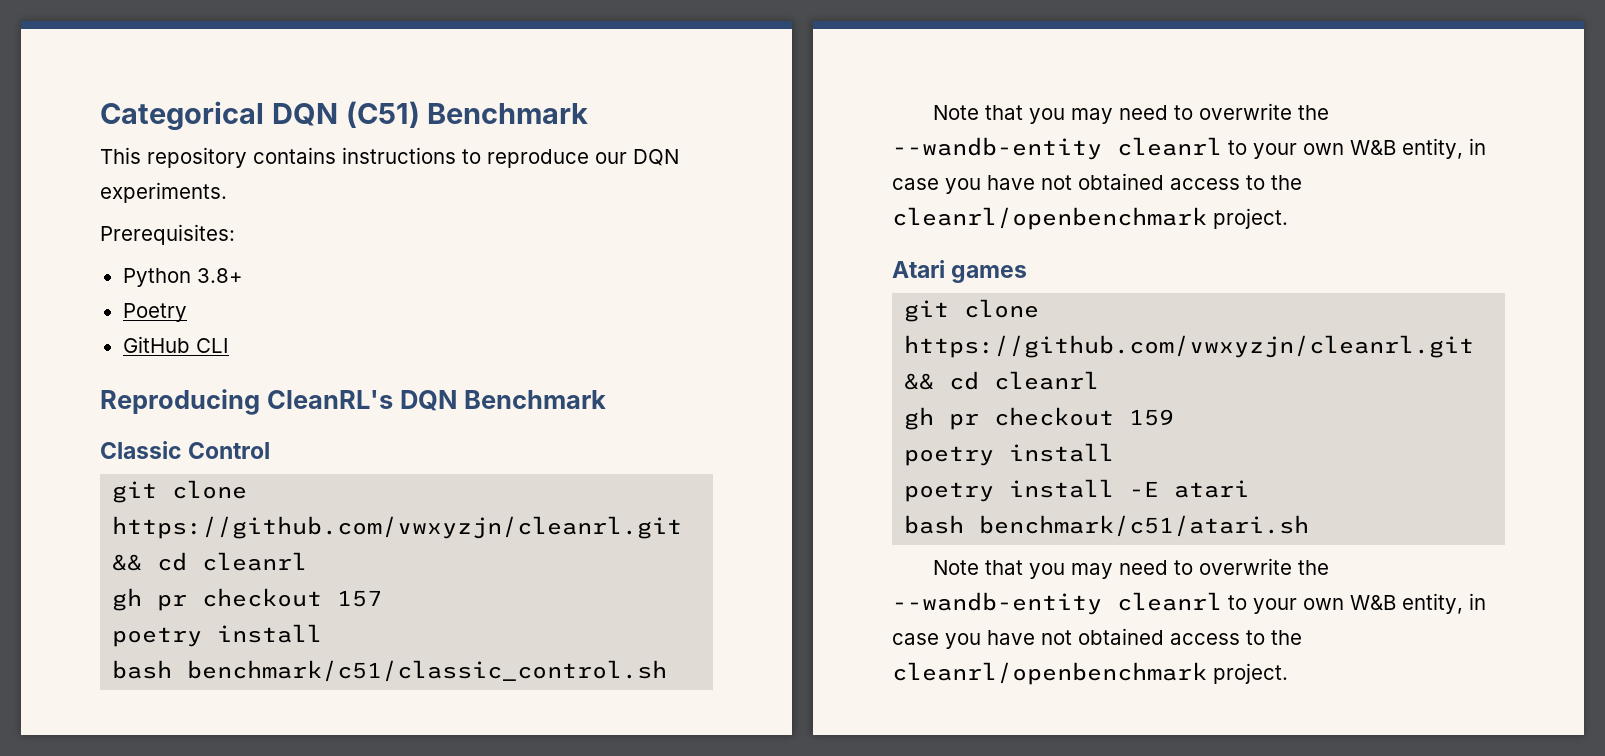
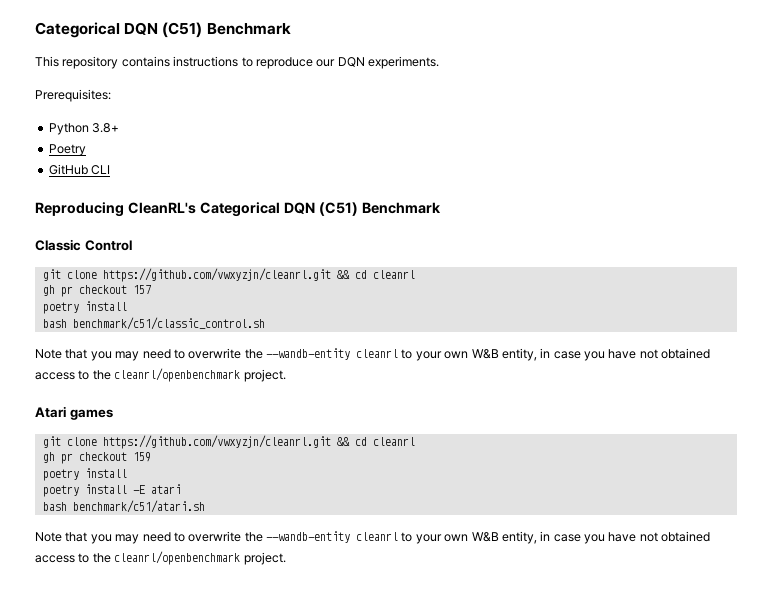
- Reproducing CleanRL's DQN Benchmark
+ Reproducing CleanRL's Categorical DQN (C51) Benchmark

